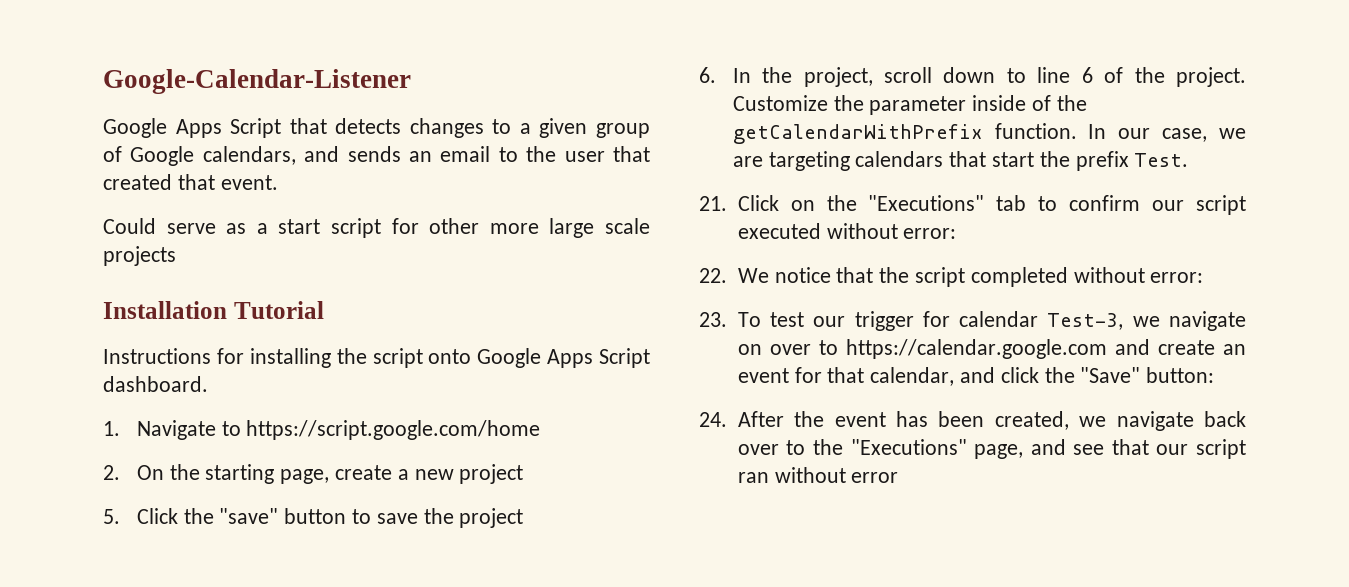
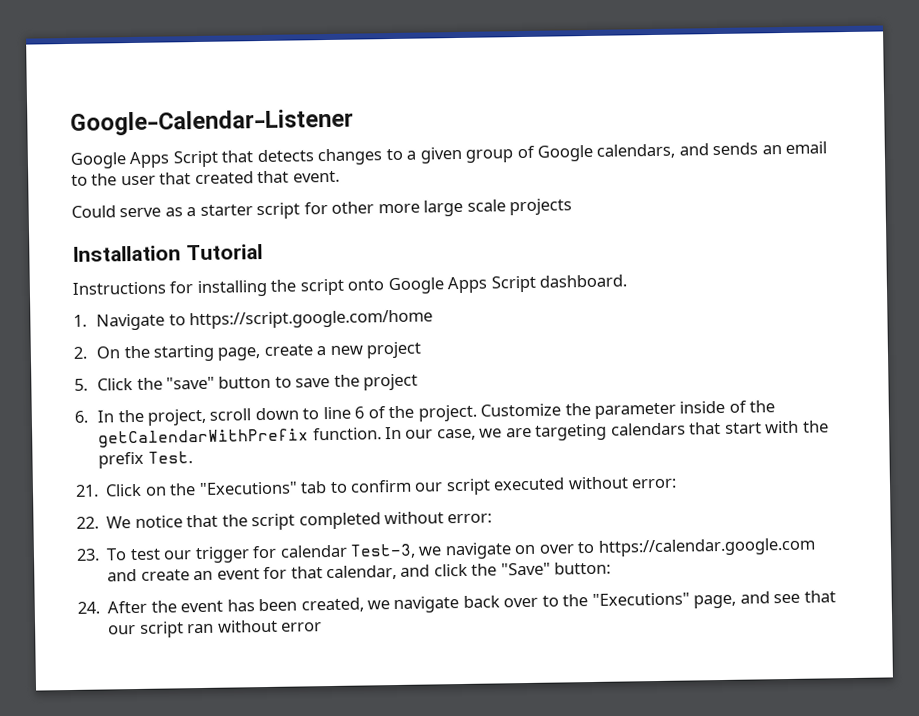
- Could serve as a start script for other more large scale projects
+ Could serve as a starter script for other more large scale projects
- In our case, we are targeting calendars that start the prefix Test.
+ In our case, we are targeting calendars that start with the prefix Test.

